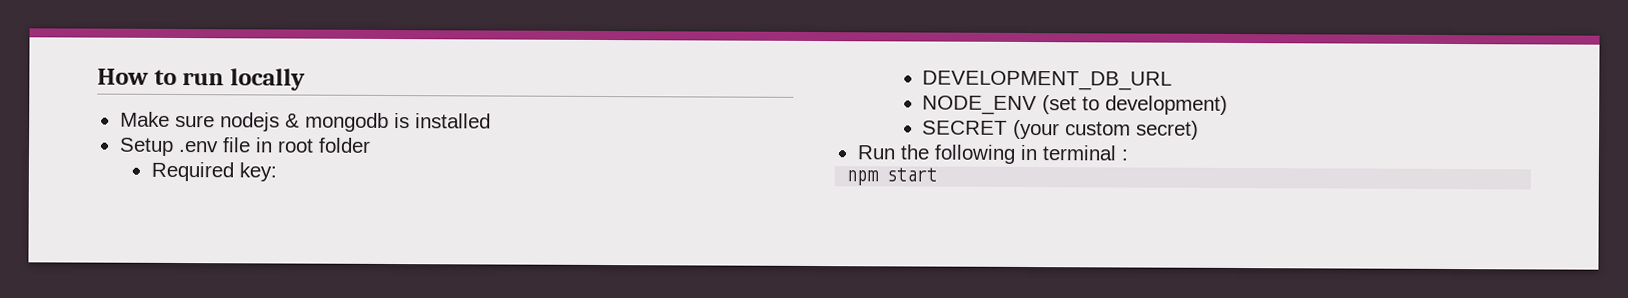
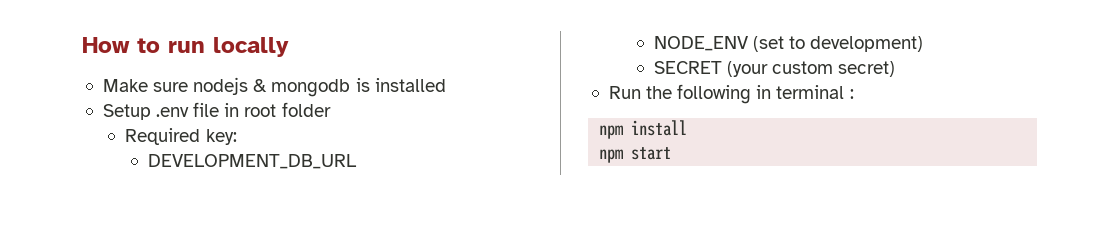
+ npm install

